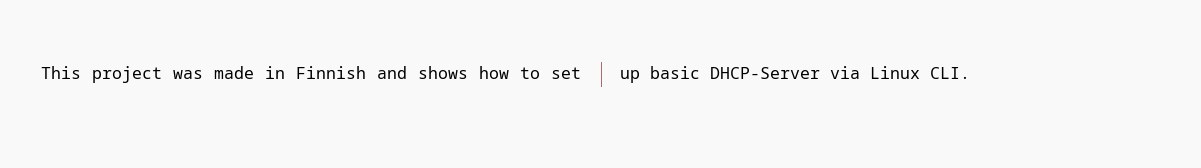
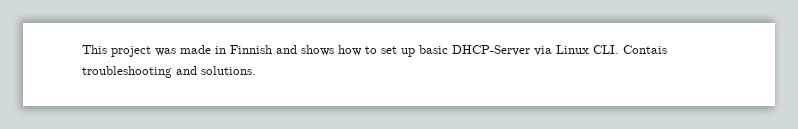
- This project was made in Finnish and shows how to set up basic DHCP-Server via Linux CLI.
+ This project was made in Finnish and shows how to set up basic DHCP-Server via Linux CLI. Contais troubleshooting and solutions.

